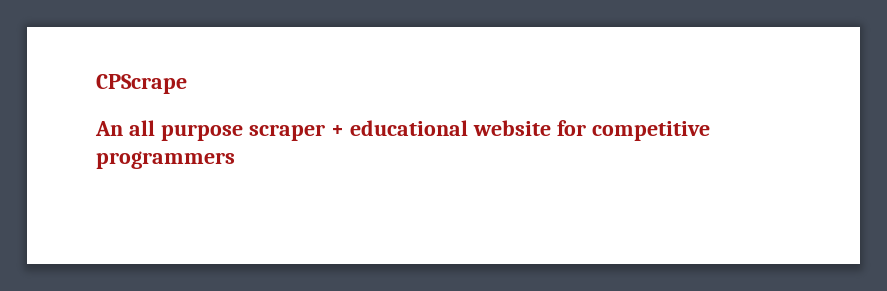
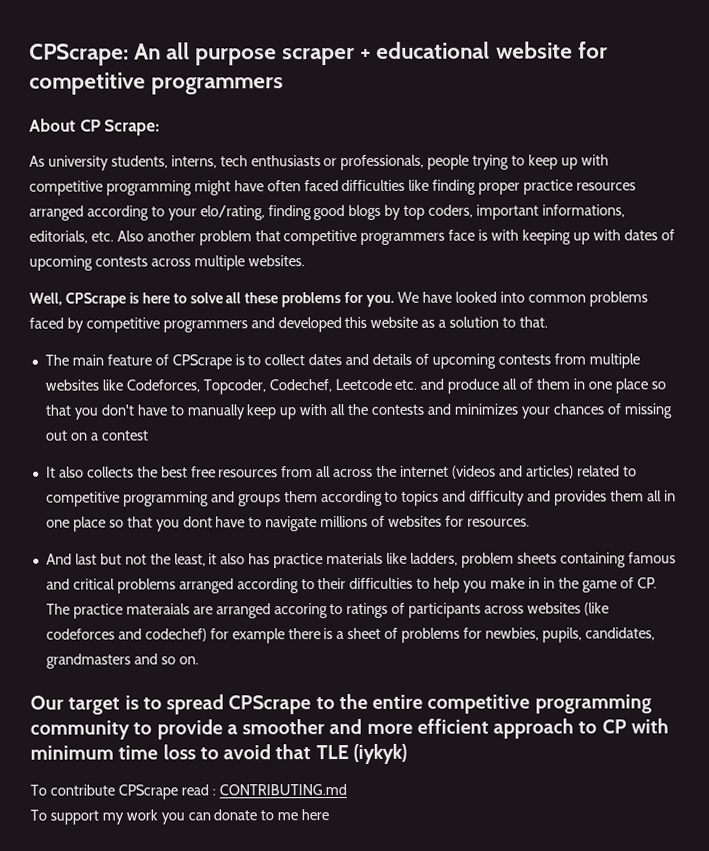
- CPScrape
- An all purpose scraper + educational website for competitive programmers
+ CPScrape: An all purpose scraper + educational website for competitive programmers
+ About CP Scrape:
+ As university students, interns, tech enthusiasts or professionals, people trying to keep up with competitive programming might have often faced difficulties like finding proper practice resources arranged according to your elo/rating, finding good blogs by top coders, important informations, editorials, etc. Also another problem that competitive programmers face is with keeping up with dates of upcoming contests across multiple websites.
+ Well, CPScrape is here to solve all these problems for you. We have looked into common problems faced by competitive programmers and developed this website as a solution to that.
+ The main feature of CPScrape is to collect dates and details of upcoming contests from multiple websites like Codeforces, Topcoder, Codechef, Leetcode etc. and produce all of them in one place so that you don't have to manually keep up with all the contests and minimizes your chances of missing out on a contest
+ It also collects the best free resources from all across the internet (videos and articles) related to competitive programming and groups them according to topics and difficulty and provides them all in one place so that you dont have to navigate millions of websites for resources.
+ And last but not the least, it also has practice materials like ladders, problem sheets containing famous and critical problems arranged according to their difficulties to help you make in in the game of CP. The practice materaials are arranged accoring to ratings of participants across websites (like codeforces and codechef) for example there is a sheet of problems for newbies, pupils, candidates, grandmasters and so on.
+ Our target is to spread CPScrape to the entire competitive programming community to provide a smoother and more efficient approach to CP with minimum time loss to avoid that TLE (iykyk)
+ To contribute CPScrape read : CONTRIBUTING.md
+ To support my work you can donate to me here

